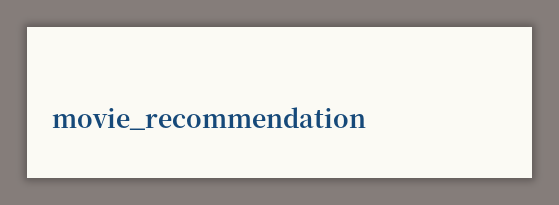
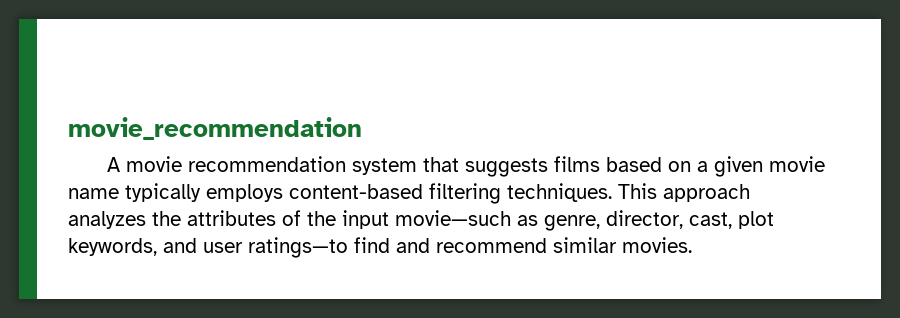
+ A movie recommendation system that suggests films based on a given movie name typically employs content-based filtering techniques. This approach analyzes the attributes of the input movie—such as genre, director, cast, plot keywords, and user ratings—to find and recommend similar movies.

